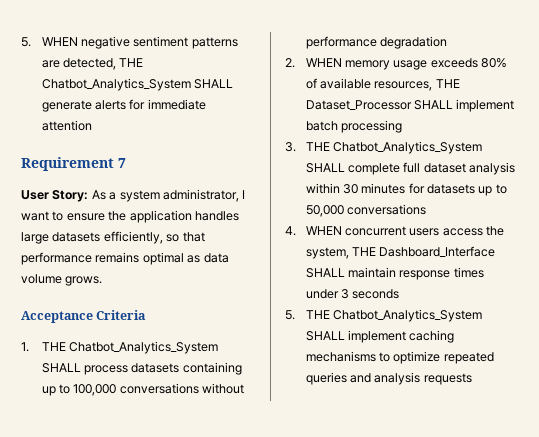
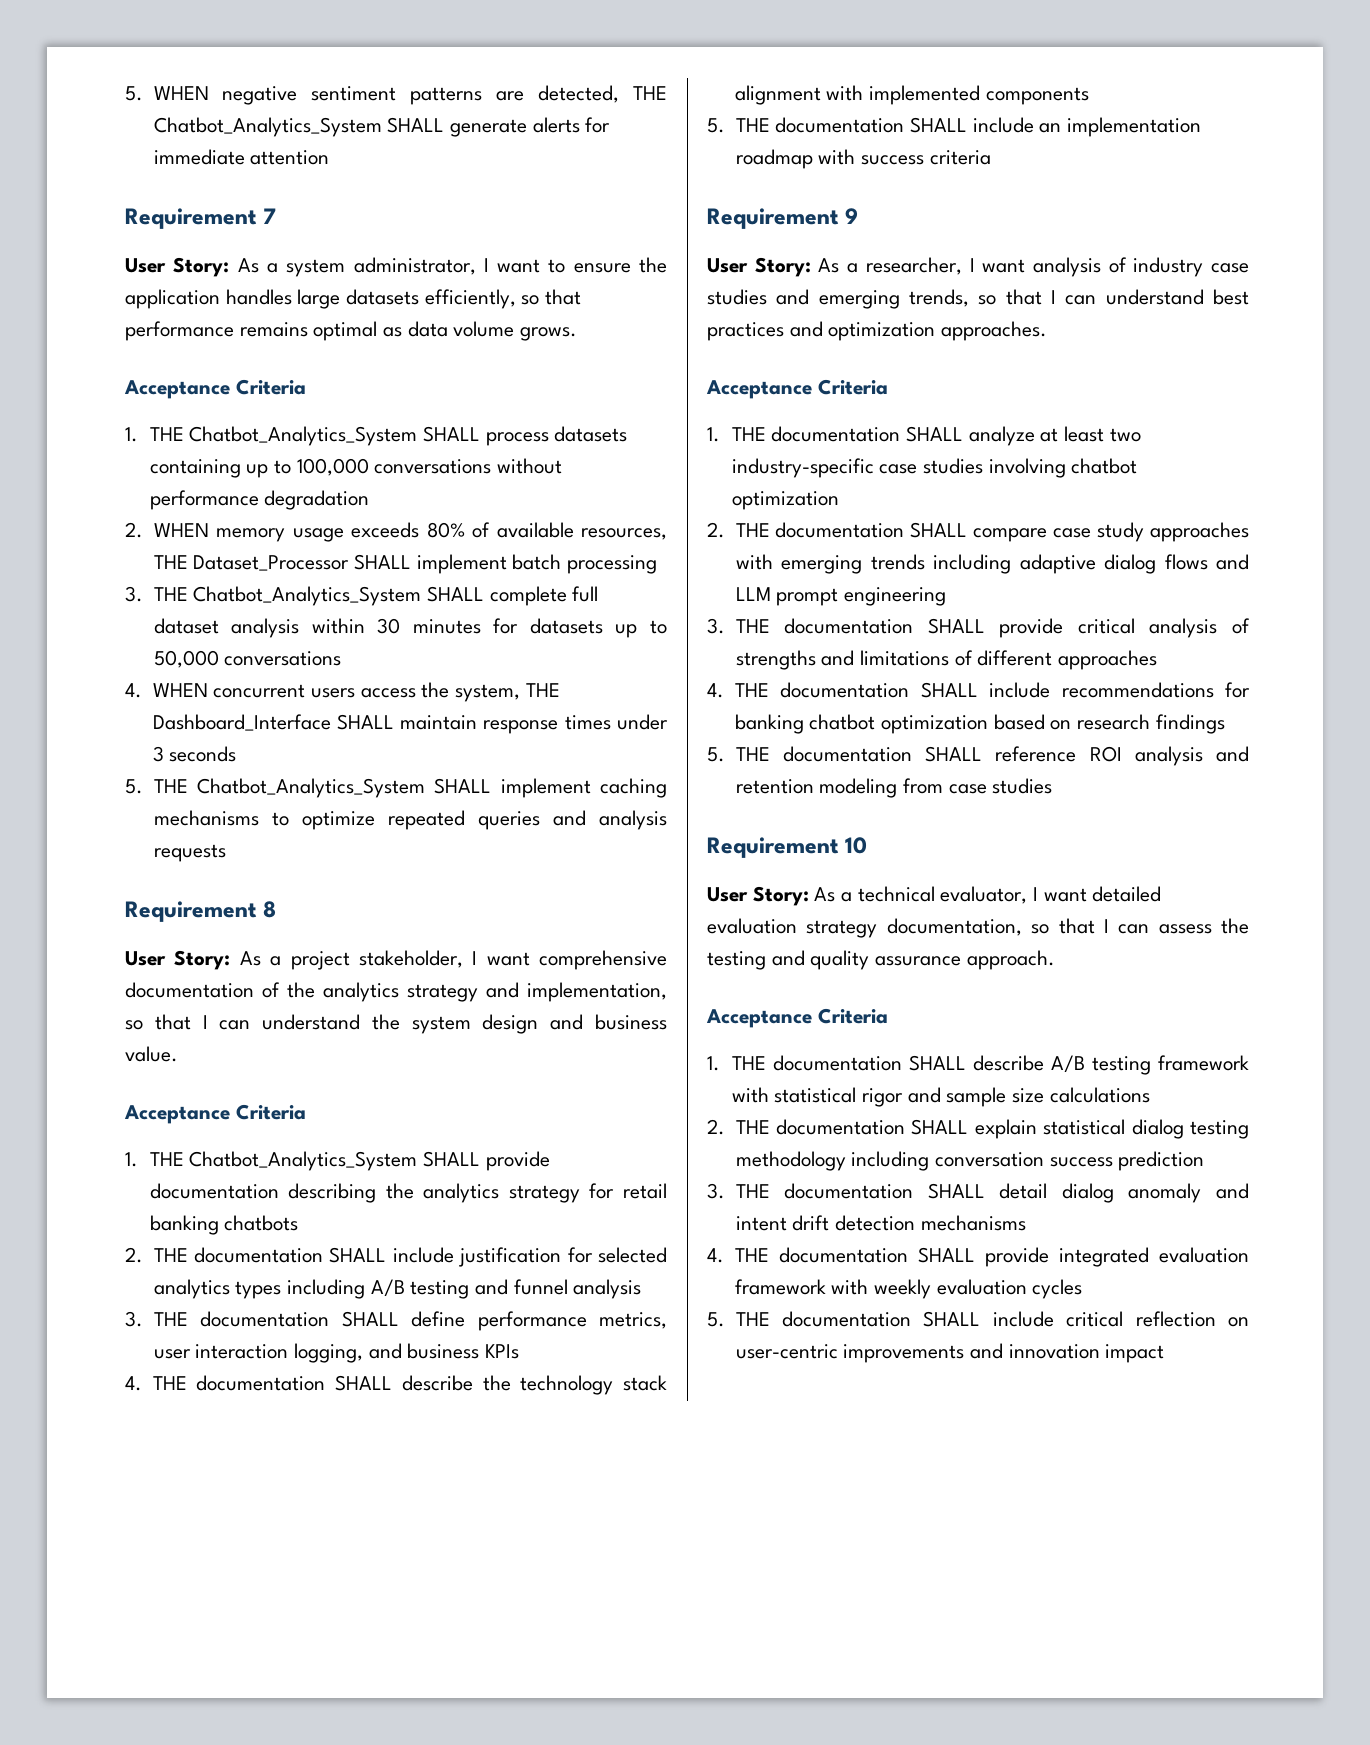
+ Requirement 8
+ User Story: As a project stakeholder, I want comprehensive documentation of the analytics strategy and implementation, so that I can understand the system design and business value.
+ Acceptance Criteria
+ 1. THE Chatbot_Analytics_System SHALL provide documentation describing the analytics strategy for retail banking chatbots
+ 2. THE documentation SHALL include justification for selected analytics types including A/B testing and funnel analysis
+ 3. THE documentation SHALL define performance metrics, user interaction logging, and business KPIs
+ 4. THE documentation SHALL describe the technology stack alignment with implemented components
+ 5. THE documentation SHALL include an implementation roadmap with success criteria
+ Requirement 9
+ User Story: As a researcher, I want analysis of industry case studies and emerging trends, so that I can understand best practices and optimization approaches.
+ Acceptance Criteria
+ 1. THE documentation SHALL analyze at least two industry-specific case studies involving chatbot optimization
+ 2. THE documentation SHALL compare case study approaches with emerging trends including adaptive dialog flows and LLM prompt engineering
+ 3. THE documentation SHALL provide critical analysis of strengths and limitations of different approaches
+ 4. THE documentation SHALL include recommendations for banking chatbot optimization based on research findings
+ 5. THE documentation SHALL reference ROI analysis and retention modeling from case studies
+ Requirement 10
+ User Story: As a technical evaluator, I want detailed evaluation strategy documentation, so that I can assess the testing and quality assurance approach.
+ Acceptance Criteria
+ 1. THE documentation SHALL describe A/B testing framework with statistical rigor and sample size calculations
+ 2. THE documentation SHALL explain statistical dialog testing methodology including conversation success prediction
+ 3. THE documentation SHALL detail dialog anomaly and intent drift detection mechanisms
+ 4. THE documentation SHALL provide integrated evaluation framework with weekly evaluation cycles
+ 5. THE documentation SHALL include critical reflection on user-centric improvements and innovation impact

